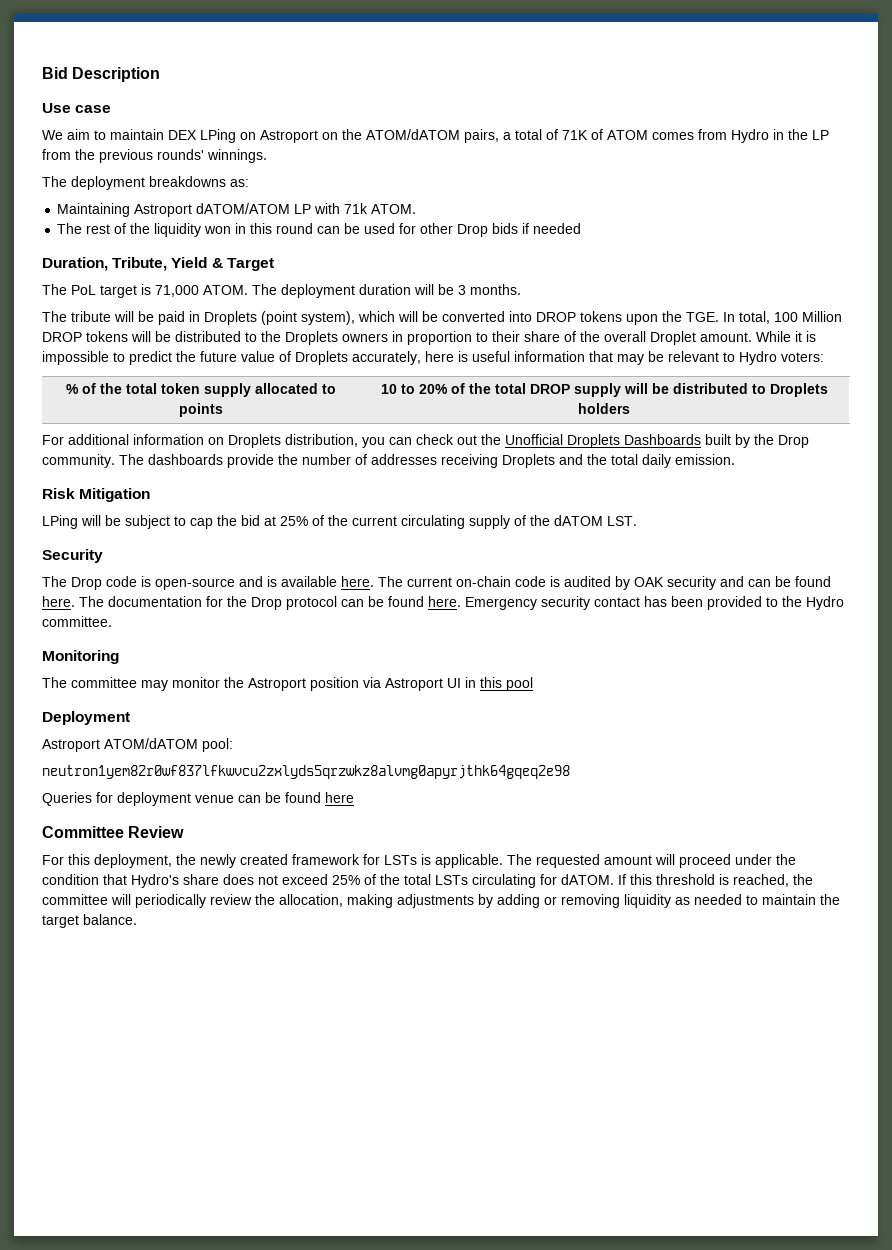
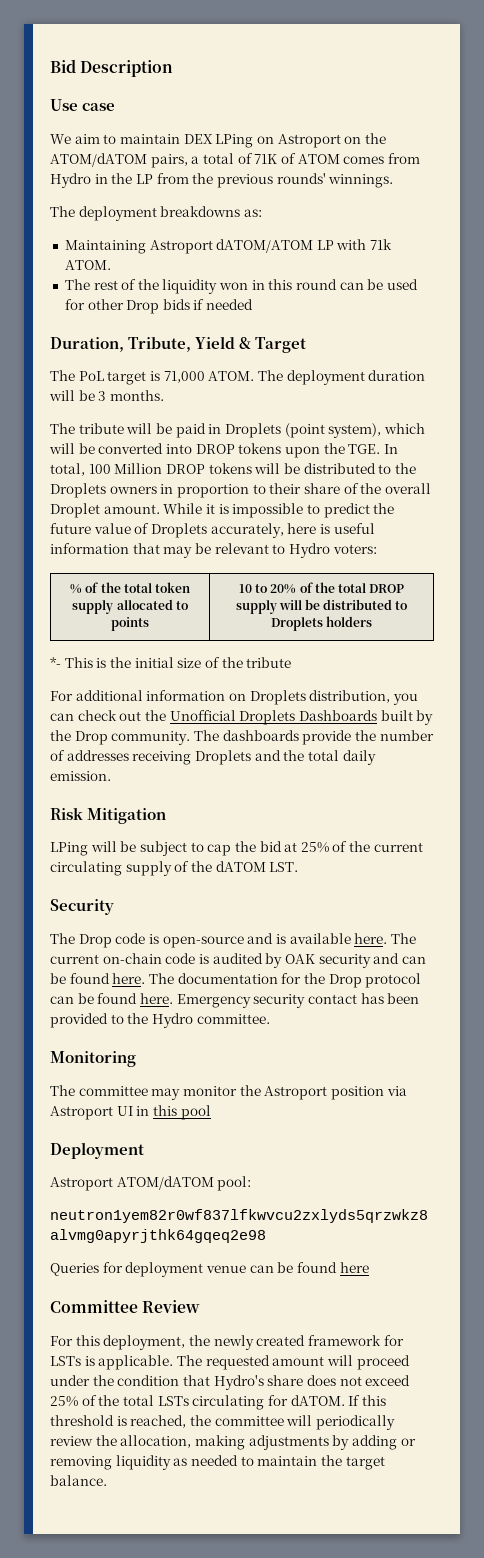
+ *- This is the initial size of the tribute

